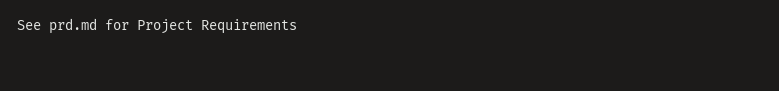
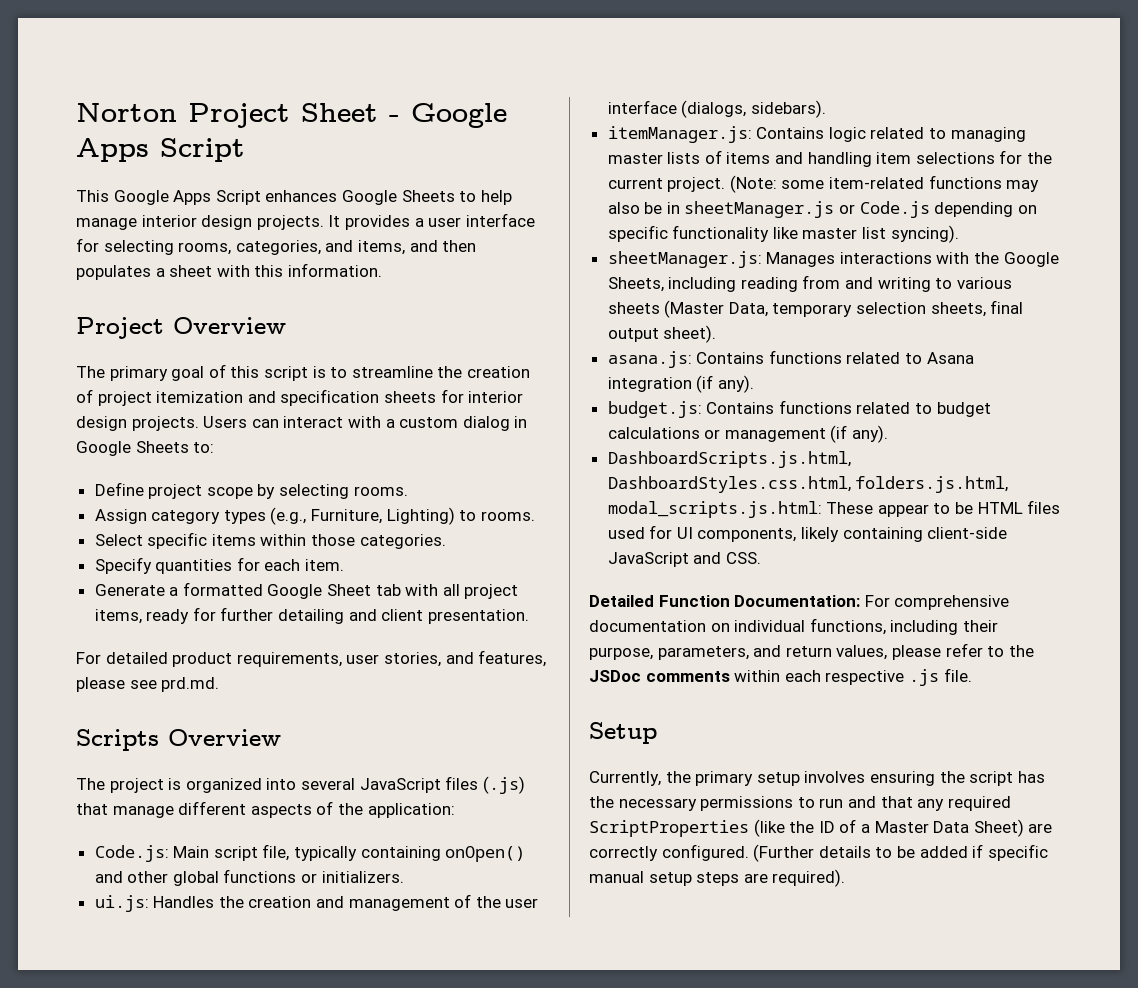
- See prd.md for Project Requirements
+ Norton Project Sheet - Google Apps Script
+ This Google Apps Script enhances Google Sheets to help manage interior design projects. It provides a user interface for selecting rooms, categories, and items, and then populates a sheet with this information.
+ Project Overview
+ The primary goal of this script is to streamline the creation of project itemization and specification sheets for interior design projects. Users can interact with a custom dialog in Google Sheets to:
+ Define project scope by selecting rooms.
+ Assign category types (e.g., Furniture, Lighting) to rooms.
+ Select specific items within those categories.
+ Specify quantities for each item.
+ Generate a formatted Google Sheet tab with all project items, ready for further detailing and client presentation.
+ For detailed product requirements, user stories, and features, please see prd.md.
+ Scripts Overview
+ The project is organized into several JavaScript files (.js) that manage different aspects of the application:
+ Code.js: Main script file, typically containing onOpen() and other global functions or initializers.
+ ui.js: Handles the creation and management of the user interface (dialogs, sidebars).
+ itemManager.js: Contains logic related to managing master lists of items and handling item selections for the current project. (Note: some item-related functions may also be in sheetManager.js or Code.js depending on specific functionality like master list syncing).
+ sheetManager.js: Manages interactions with the Google Sheets, including reading from and writing to various sheets (Master Data, temporary selection sheets, final output sheet).
+ asana.js: Contains functions related to Asana integration (if any).
+ budget.js: Contains functions related to budget calculations or management (if any).
+ DashboardScripts.js.html, DashboardStyles.css.html, folders.js.html, modal_scripts.js.html: These appear to be HTML files used for UI components, likely containing client-side JavaScript and CSS.
+ Detailed Function Documentation: For comprehensive documentation on individual functions, including their purpose, parameters, and return values, please refer to the JSDoc comments within each respective .js file.
+ Setup
+ Currently, the primary setup involves ensuring the script has the necessary permissions to run and that any required ScriptProperties (like the ID of a Master Data Sheet) are correctly configured. (Further details to be added if specific manual setup steps are required).

